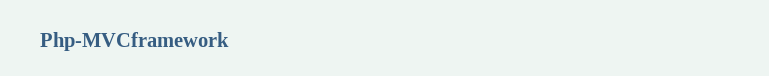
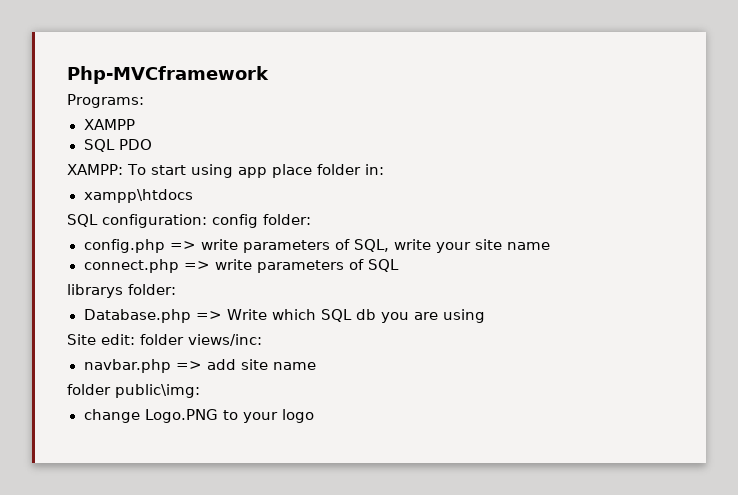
+ Programs:
+ XAMPP
+ SQL PDO
+ XAMPP: To start using app place folder in:
+ xampp\htdocs
+ SQL configuration: config folder:
+ config.php => write parameters of SQL, write your site name
+ connect.php => write parameters of SQL
+ librarys folder:
+ Database.php => Write which SQL db you are using
+ Site edit: folder views/inc:
+ navbar.php => add site name
+ folder public\img:
+ change Logo.PNG to your logo

